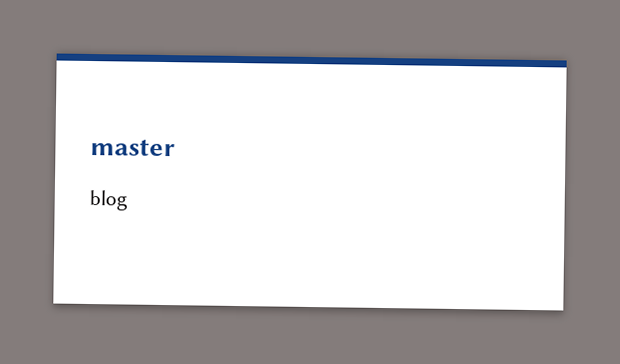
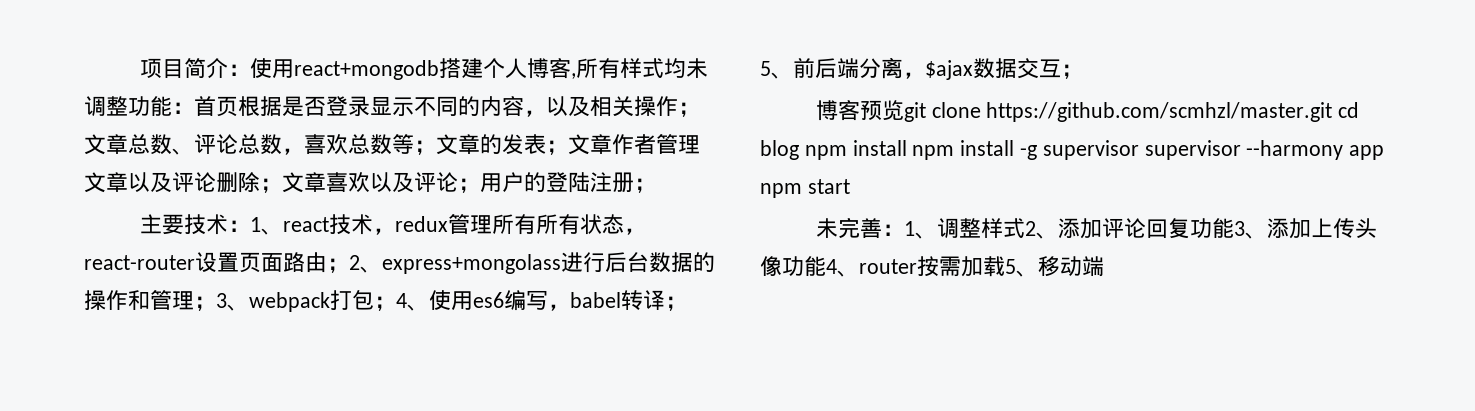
- master
- blog
+ 项目简介：使用react+mongodb搭建个人博客,所有样式均未调整功能：首页根据是否登录显示不同的内容，以及相关操作；文章总数、评论总数，喜欢总数等；文章的发表；文章作者管理文章以及评论删除；文章喜欢以及评论；用户的登陆注册；
+ 主要技术：1、react技术，redux管理所有所有状态，react-router设置页面路由；2、express+mongolass进行后台数据的操作和管理；3、webpack打包；4、使用es6编写，babel转译；5、前后端分离，$ajax数据交互；
+ 博客预览git clone https://github.com/scmhzl/master.git cd blog npm install npm install -g supervisor supervisor --harmony app npm start
+ 未完善：1、调整样式2、添加评论回复功能3、添加上传头像功能4、router按需加载5、移动端

